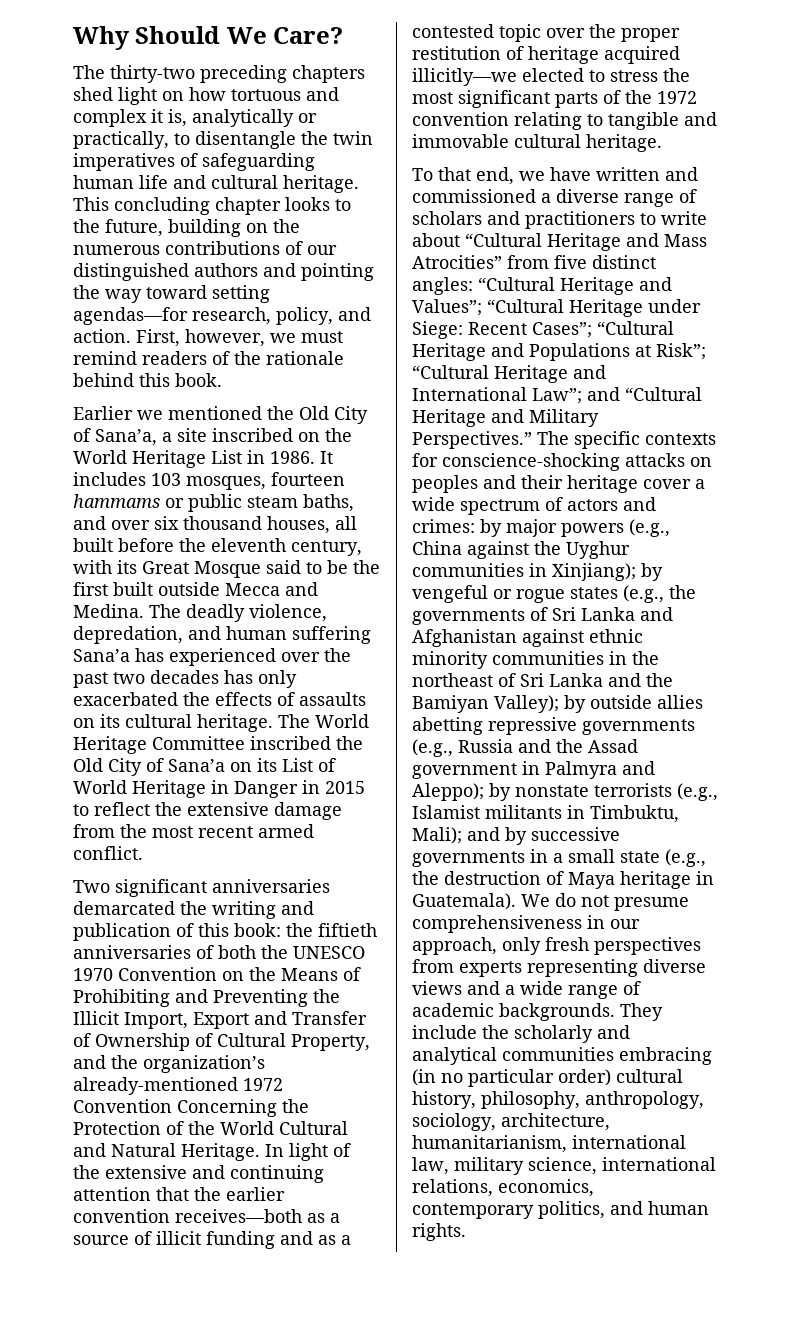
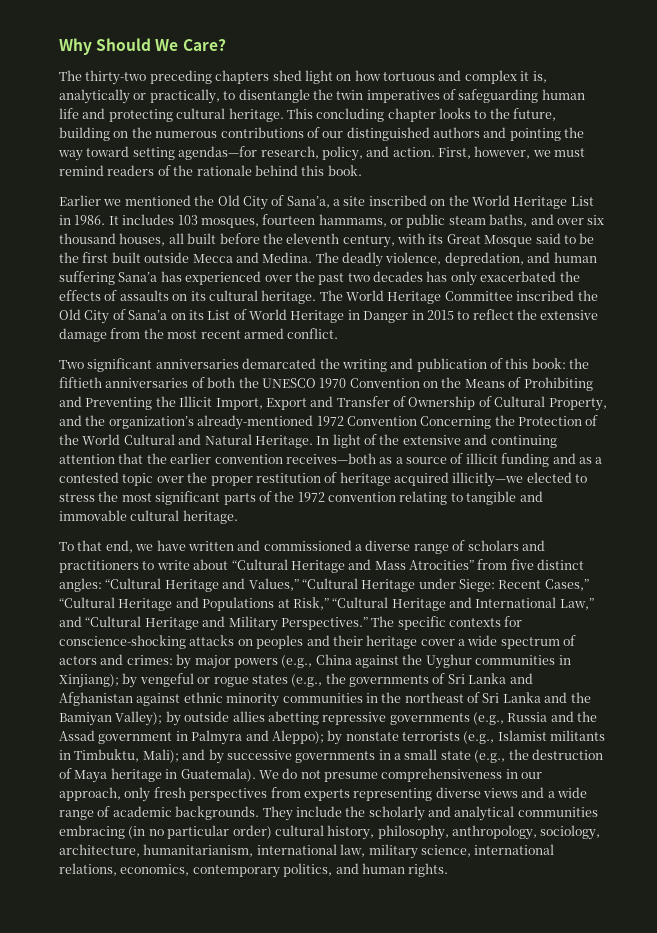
- The thirty-two preceding chapters shed light on how tortuous and complex it is, analytically or practically, to disentangle the twin imperatives of safeguarding human life and cultural heritage.
+ The thirty-two preceding chapters shed light on how tortuous and complex it is, analytically or practically, to disentangle the twin imperatives of safeguarding human life and protecting cultural heritage.
- It includes 103 mosques, fourteen hammams or public steam baths, and over six thousand houses, all built before the eleventh century, with its Great Mosque said to be the first built outside Mecca and Medina.
+ It includes 103 mosques, fourteen hammams, or public steam baths, and over six thousand houses, all built before the eleventh century, with its Great Mosque said to be the first built outside Mecca and Medina.
- To that end, we have written and commissioned a diverse range of scholars and practitioners to write about “Cultural Heritage and Mass Atrocities” from five distinct angles: “Cultural Heritage and Values”; “Cultural Heritage under Siege: Recent Cases”; “Cultural Heritage and Populations at Risk”; “Cultural Heritage and International Law”; and “Cultural Heritage and Military Perspectives.”
+ To that end, we have written and commissioned a diverse range of scholars and practitioners to write about “Cultural Heritage and Mass Atrocities” from five distinct angles: “Cultural Heritage and Values,” “Cultural Heritage under Siege: Recent Cases,” “Cultural Heritage and Populations at Risk,” “Cultural Heritage and International Law,” and “Cultural Heritage and Military Perspectives.”

